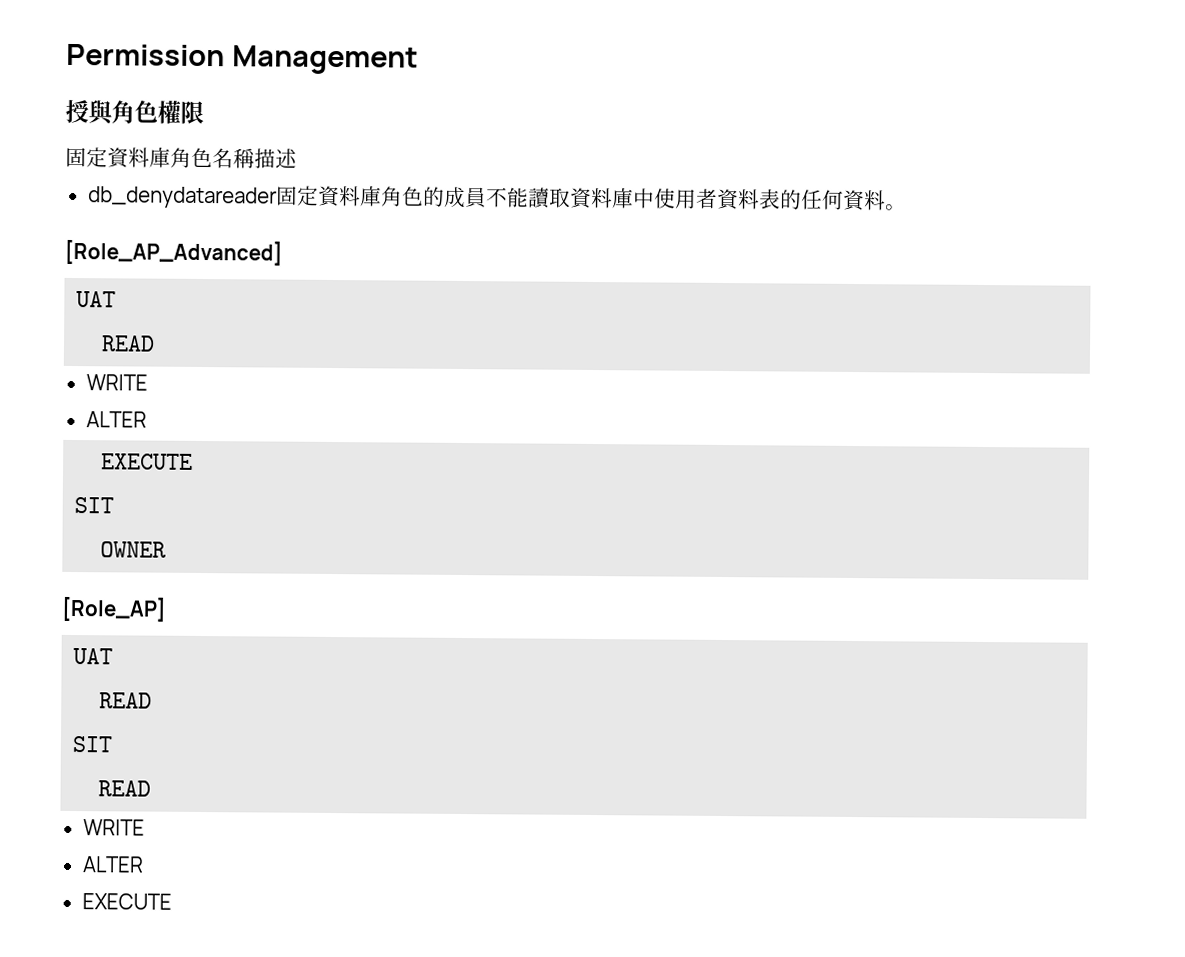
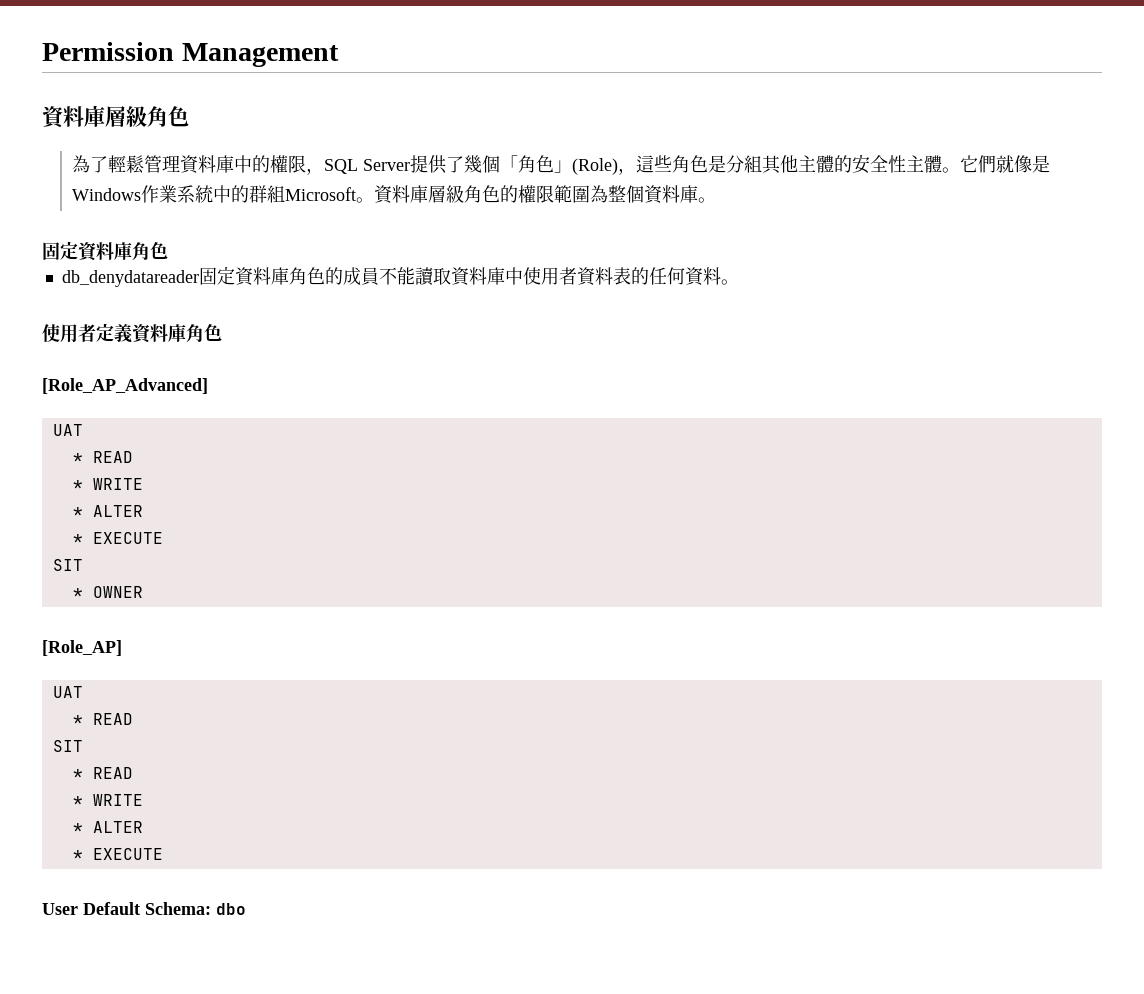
  Permission Management
- 授與角色權限
- 固定資料庫角色名稱描述
+ 資料庫層級角色
+ 為了輕鬆管理資料庫中的權限，SQL Server提供了幾個「角色」(Role)，這些角色是分組其他主體的安全性主體。它們就像是Windows作業系統中的群組Microsoft。資料庫層級角色的權限範圍為整個資料庫。
+ 固定資料庫角色
+ 使用者定義資料庫角色
  [Role_AP_Advanced]
  UAT
- READ
- WRITE
- ALTER
- EXECUTE
+ * READ
+ * WRITE
+ * ALTER
+ * EXECUTE
- OWNER
+ * OWNER
  [Role_AP]
  UAT
- READ
+ * READ
  SIT
- READ
- WRITE
- ALTER
- EXECUTE
+ * READ
+ * WRITE
+ * ALTER
+ * EXECUTE
+ User Default Schema: dbo

